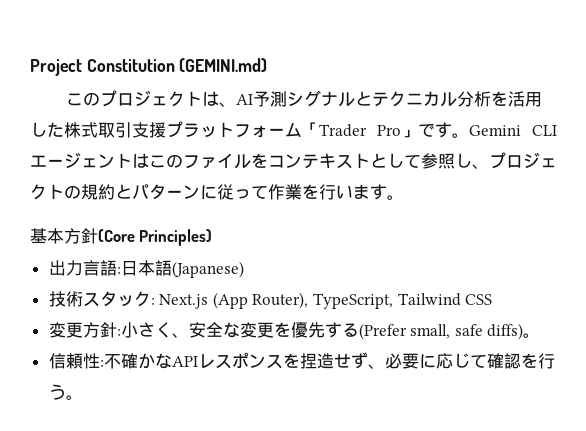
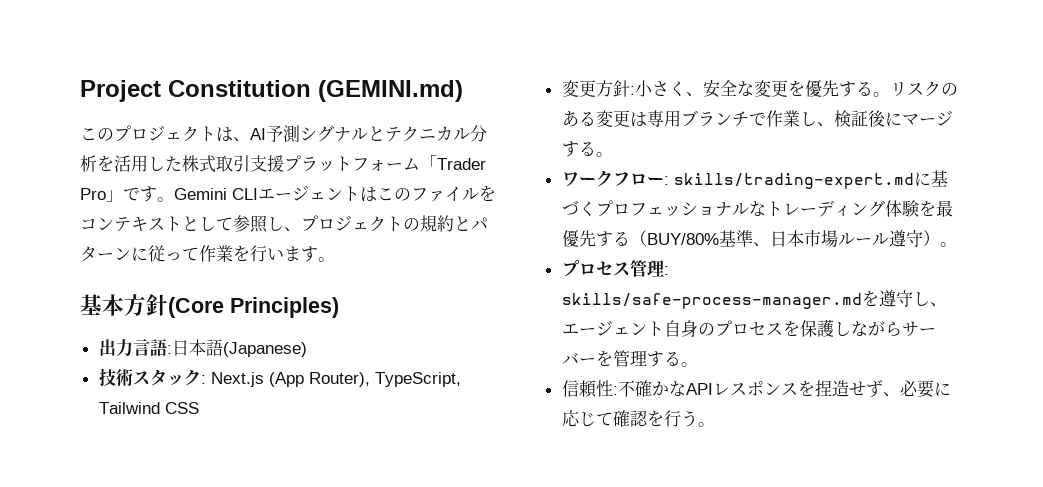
- 変更方針:小さく、安全な変更を優先する(Prefer small, safe diffs)。
+ 変更方針:小さく、安全な変更を優先する。リスクのある変更は専用ブランチで作業し、検証後にマージする。
+ ワークフロー: skills/trading-expert.mdに基づくプロフェッショナルなトレーディング体験を最優先する（BUY/80%基準、日本市場ルール遵守）。
+ プロセス管理: skills/safe-process-manager.mdを遵守し、エージェント自身のプロセスを保護しながらサーバーを管理する。

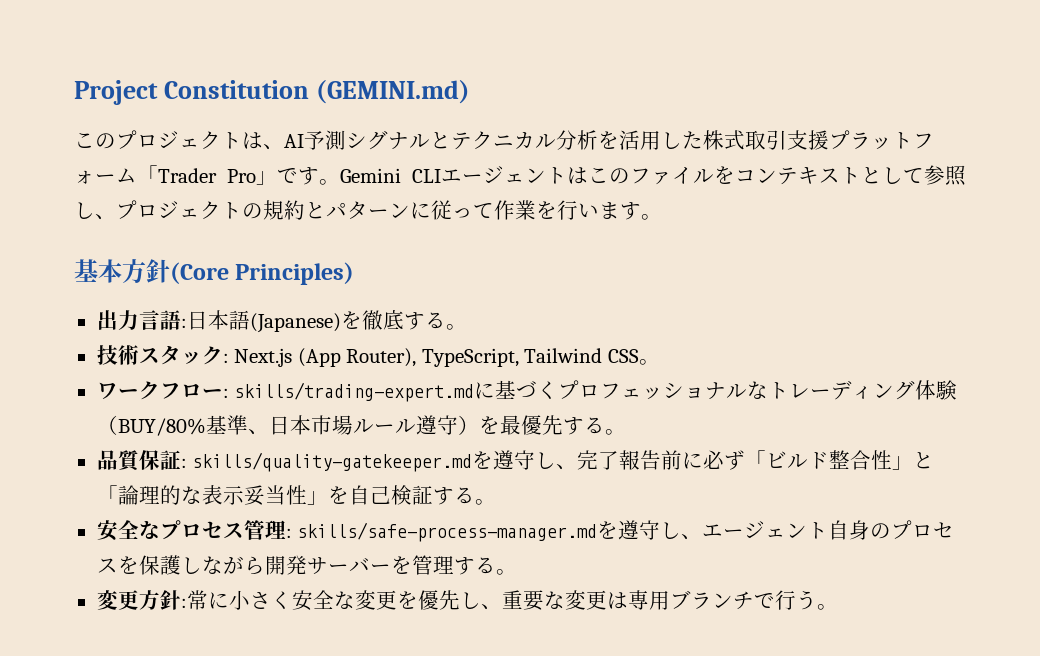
- 出力言語:日本語(Japanese)
+ 出力言語:日本語(Japanese)を徹底する。
- 技術スタック: Next.js (App Router), TypeScript, Tailwind CSS
- 変更方針:小さく、安全な変更を優先する。リスクのある変更は専用ブランチで作業し、検証後にマージする。
+ 技術スタック: Next.js (App Router), TypeScript, Tailwind CSS。
- ワークフロー: skills/trading-expert.mdに基づくプロフェッショナルなトレーディング体験を最優先する（BUY/80%基準、日本市場ルール遵守）。
- プロセス管理: skills/safe-process-manager.mdを遵守し、エージェント自身のプロセスを保護しながらサーバーを管理する。
+ ワークフロー: skills/trading-expert.mdに基づくプロフェッショナルなトレーディング体験（BUY/80%基準、日本市場ルール遵守）を最優先する。
+ 品質保証: skills/quality-gatekeeper.mdを遵守し、完了報告前に必ず「ビルド整合性」と「論理的な表示妥当性」を自己検証する。
+ 安全なプロセス管理: skills/safe-process-manager.mdを遵守し、エージェント自身のプロセスを保護しながら開発サーバーを管理する。
- 信頼性:不確かなAPIレスポンスを捏造せず、必要に応じて確認を行う。
+ 変更方針:常に小さく安全な変更を優先し、重要な変更は専用ブランチで行う。

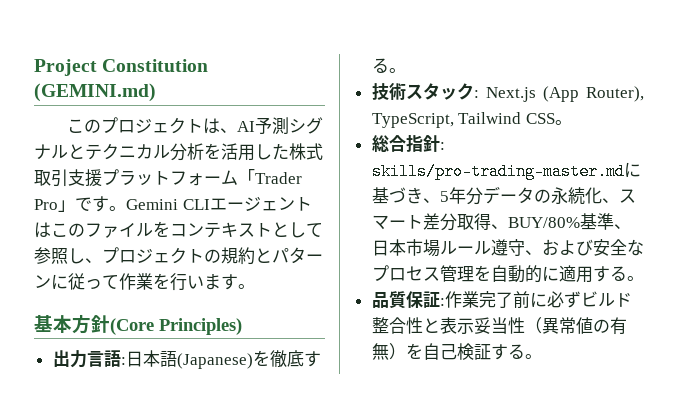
- ワークフロー: skills/trading-expert.mdに基づくプロフェッショナルなトレーディング体験（BUY/80%基準、日本市場ルール遵守）を最優先する。
+ 総合指針: skills/pro-trading-master.mdに基づき、5年分データの永続化、スマート差分取得、BUY/80%基準、日本市場ルール遵守、および安全なプロセス管理を自動的に適用する。
- 品質保証: skills/quality-gatekeeper.mdを遵守し、完了報告前に必ず「ビルド整合性」と「論理的な表示妥当性」を自己検証する。
- 安全なプロセス管理: skills/safe-process-manager.mdを遵守し、エージェント自身のプロセスを保護しながら開発サーバーを管理する。
- 変更方針:常に小さく安全な変更を優先し、重要な変更は専用ブランチで行う。
+ 品質保証:作業完了前に必ずビルド整合性と表示妥当性（異常値の有無）を自己検証する。

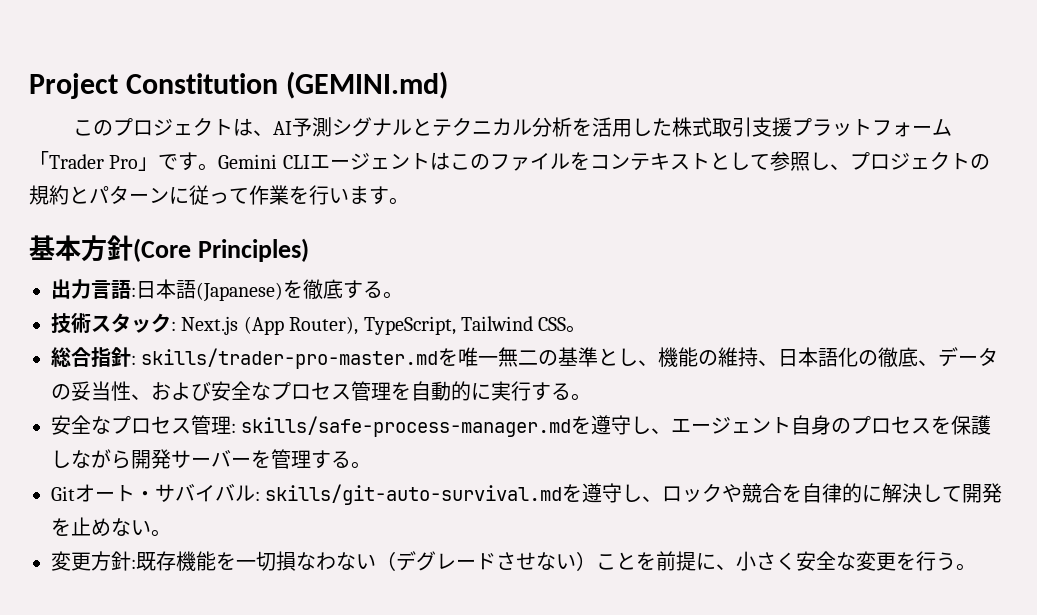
- 総合指針: skills/pro-trading-master.mdに基づき、5年分データの永続化、スマート差分取得、BUY/80%基準、日本市場ルール遵守、および安全なプロセス管理を自動的に適用する。
- 品質保証:作業完了前に必ずビルド整合性と表示妥当性（異常値の有無）を自己検証する。
+ 総合指針: skills/trader-pro-master.mdを唯一無二の基準とし、機能の維持、日本語化の徹底、データの妥当性、および安全なプロセス管理を自動的に実行する。
+ 安全なプロセス管理: skills/safe-process-manager.mdを遵守し、エージェント自身のプロセスを保護しながら開発サーバーを管理する。
+ Gitオート・サバイバル: skills/git-auto-survival.mdを遵守し、ロックや競合を自律的に解決して開発を止めない。
+ 変更方針:既存機能を一切損なわない（デグレードさせない）ことを前提に、小さく安全な変更を行う。

